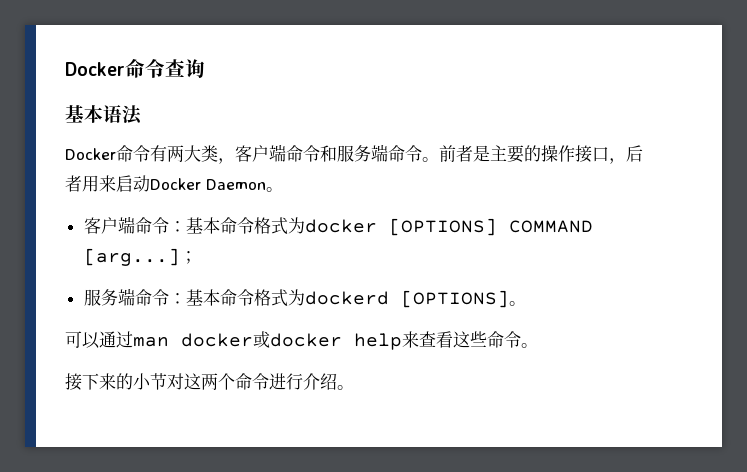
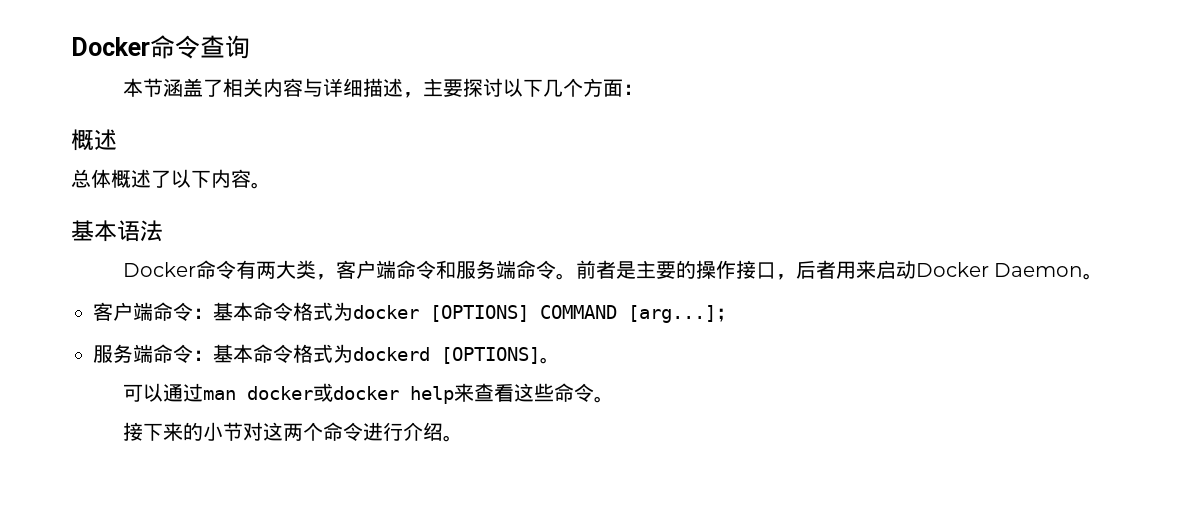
+ 本节涵盖了相关内容与详细描述，主要探讨以下几个方面：
+ 概述
+ 总体概述了以下内容。

